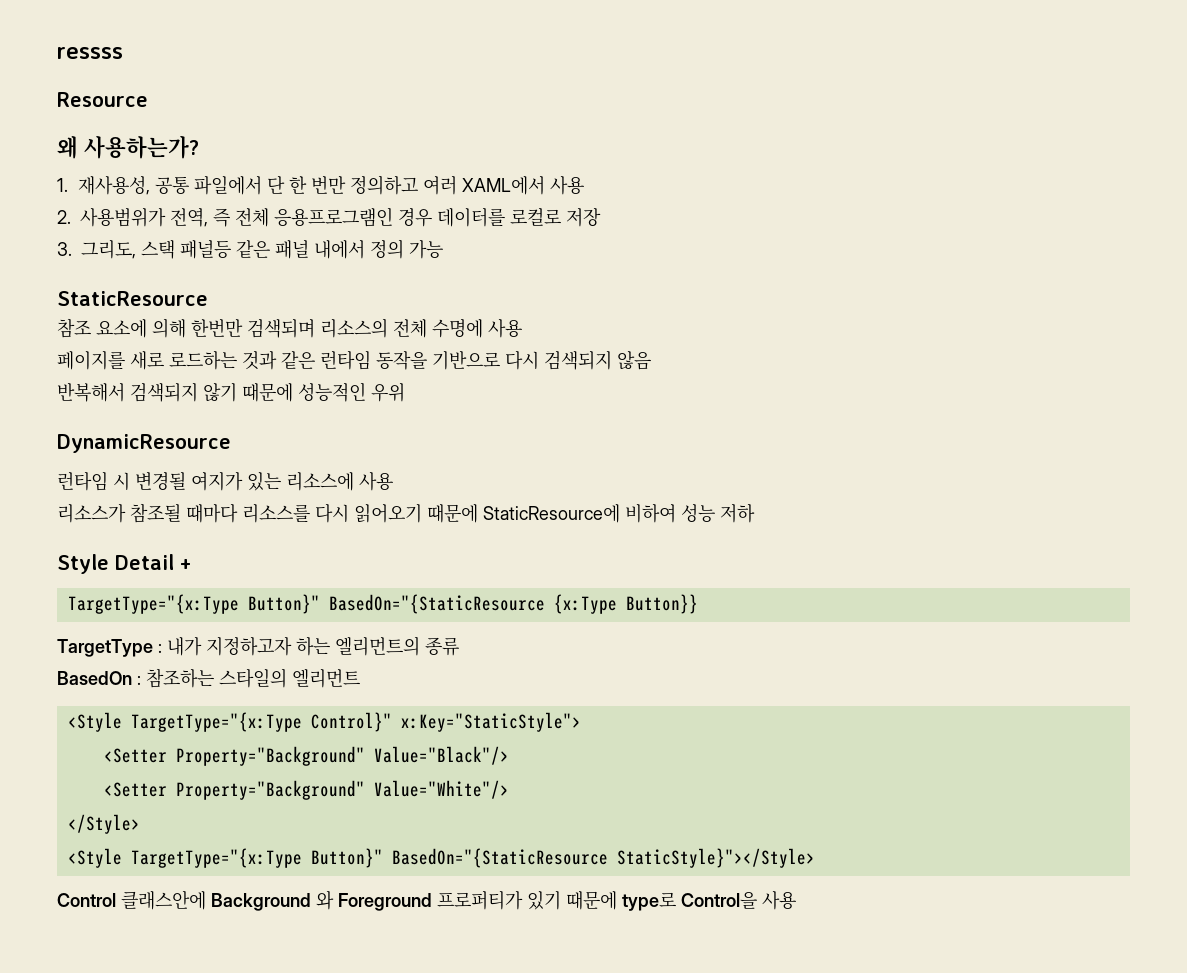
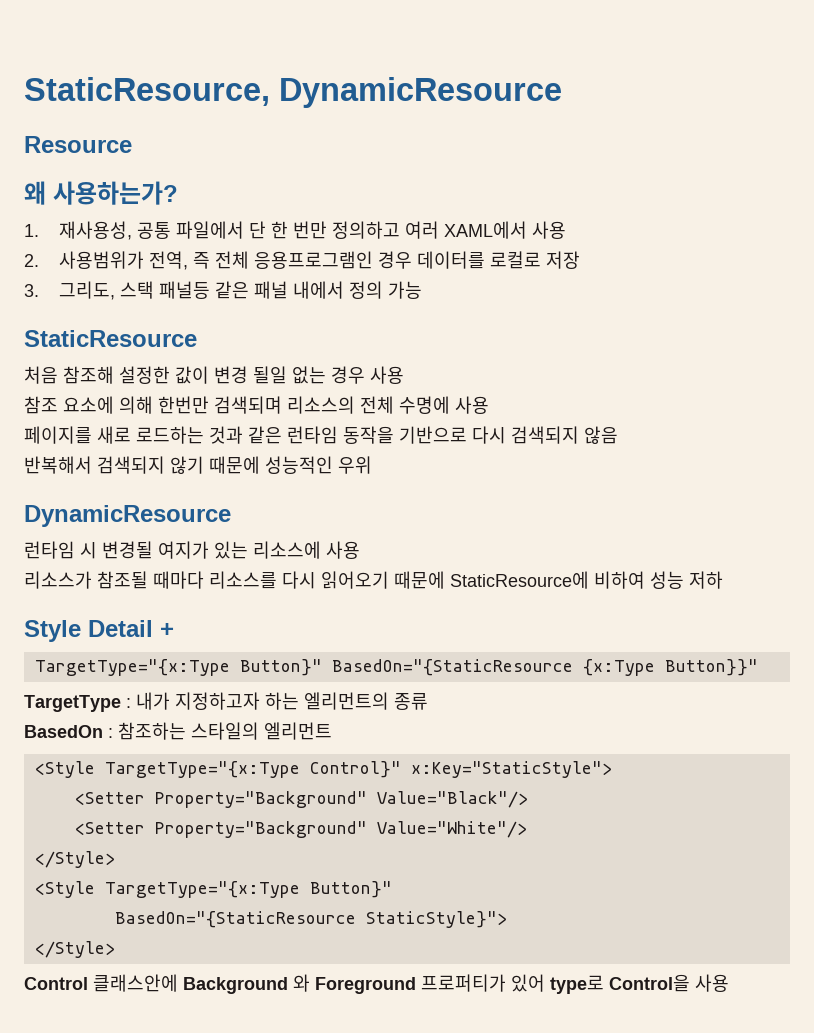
- ressss
+ StaticResource, DynamicResource
+ 처음 참조해 설정한 값이 변경 될일 없는 경우 사용
- TargetType="{x:Type Button}" BasedOn="{StaticResource {x:Type Button}}
+ TargetType="{x:Type Button}" BasedOn="{StaticResource {x:Type Button}}"
- <Style TargetType="{x:Type Button}" BasedOn="{StaticResource StaticStyle}"></Style>
+ <Style TargetType="{x:Type Button}"
+ BasedOn="{StaticResource StaticStyle}">
+ </Style>
- Control 클래스안에 Background 와 Foreground 프로퍼티가 있기 때문에 type로 Control을 사용
+ Control 클래스안에 Background 와 Foreground 프로퍼티가 있어 type로 Control을 사용

